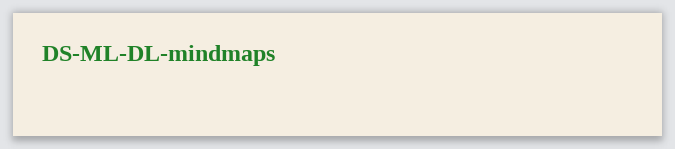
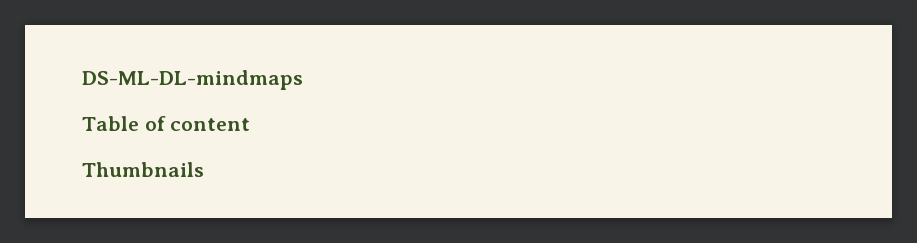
+ Table of content
+ Thumbnails

